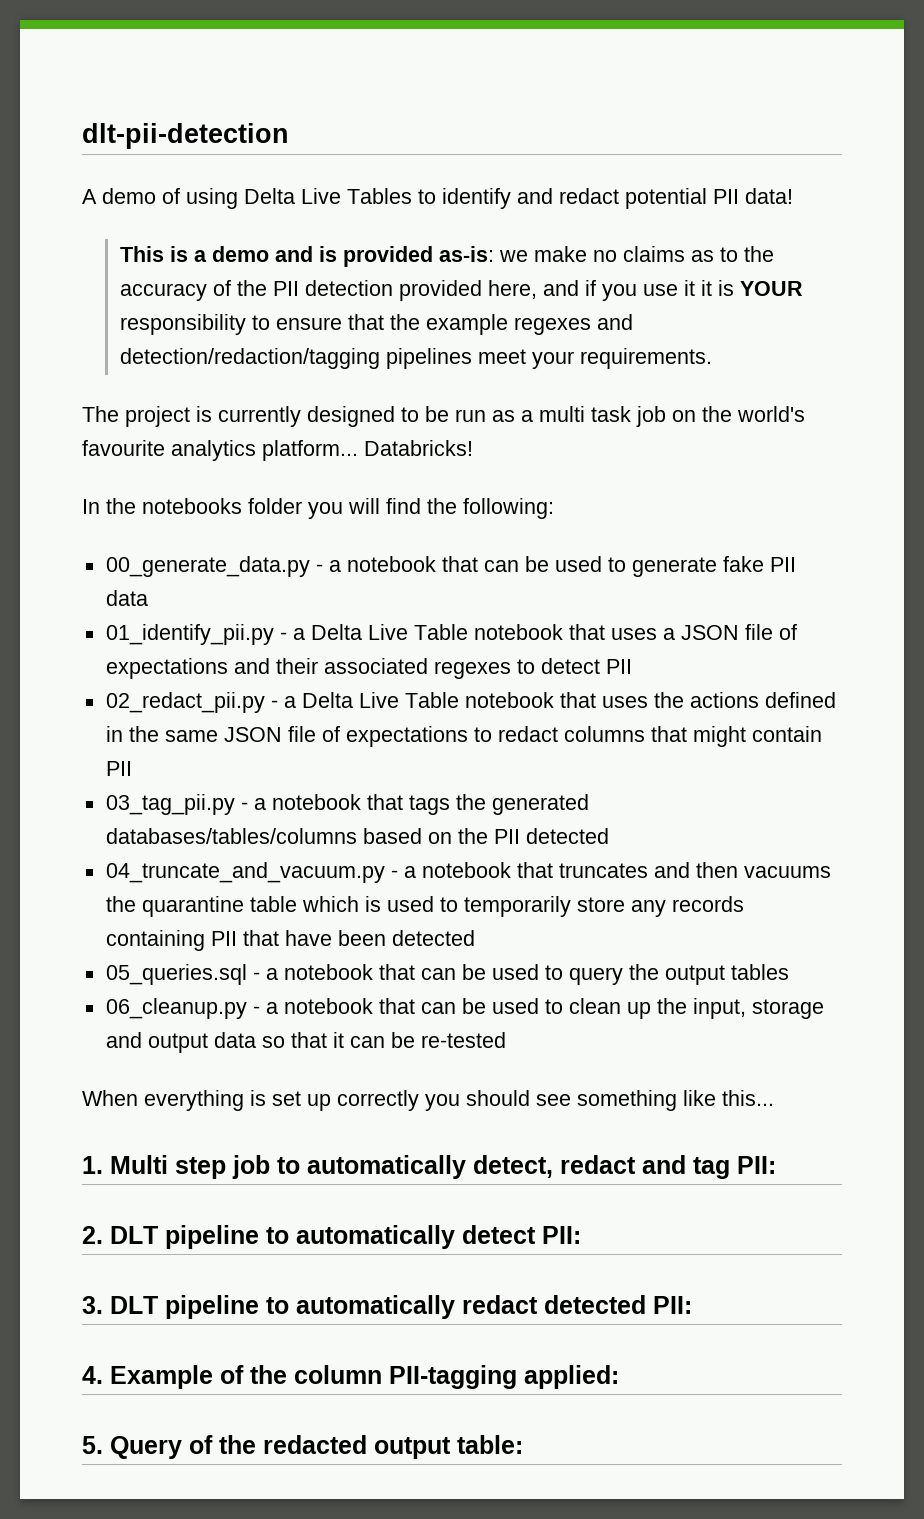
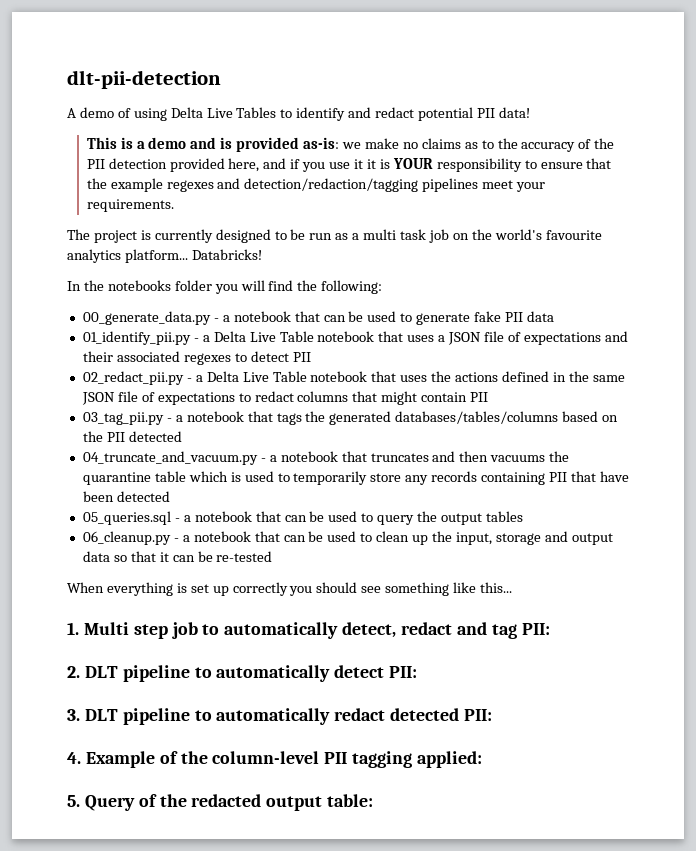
- 4. Example of the column PII-tagging applied:
+ 4. Example of the column-level PII tagging applied:

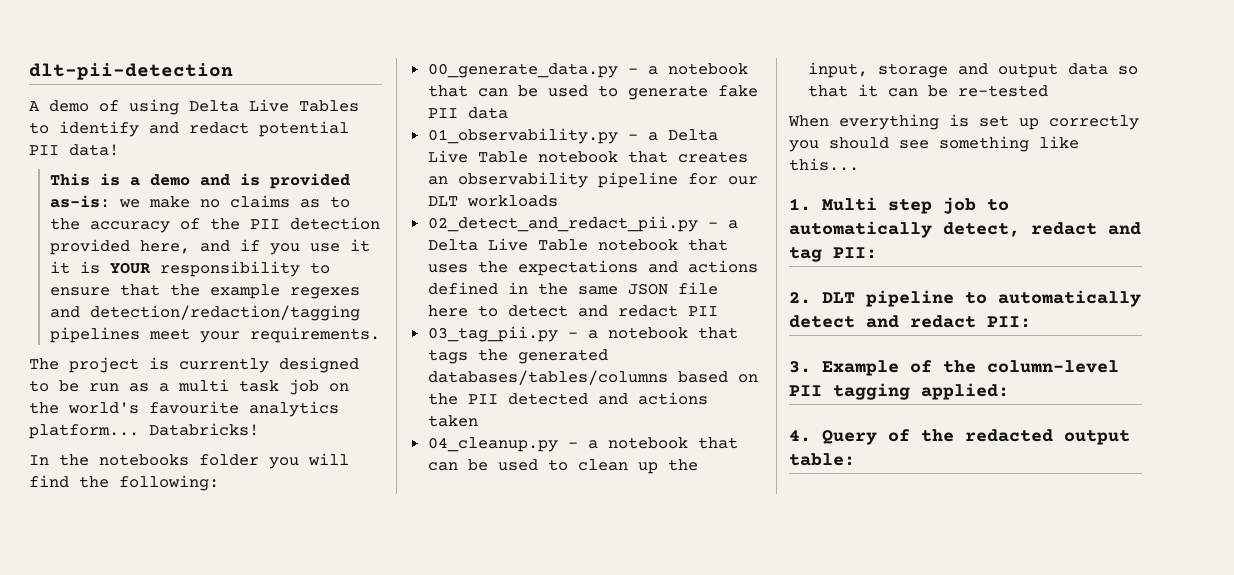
- 01_identify_pii.py - a Delta Live Table notebook that uses a JSON file of expectations and their associated regexes to detect PII
- 02_redact_pii.py - a Delta Live Table notebook that uses the actions defined in the same JSON file of expectations to redact columns that might contain PII
+ 01_observability.py - a Delta Live Table notebook that creates an observability pipeline for our DLT workloads
+ 02_detect_and_redact_pii.py - a Delta Live Table notebook that uses the expectations and actions defined in the same JSON file here to detect and redact PII
- 03_tag_pii.py - a notebook that tags the generated databases/tables/columns based on the PII detected
- 04_truncate_and_vacuum.py - a notebook that truncates and then vacuums the quarantine table which is used to temporarily store any records containing PII that have been detected
- 05_queries.sql - a notebook that can be used to query the output tables
- 06_cleanup.py - a notebook that can be used to clean up the input, storage and output data so that it can be re-tested
+ 03_tag_pii.py - a notebook that tags the generated databases/tables/columns based on the PII detected and actions taken
+ 04_cleanup.py - a notebook that can be used to clean up the input, storage and output data so that it can be re-tested
- 2. DLT pipeline to automatically detect PII:
+ 2. DLT pipeline to automatically detect and redact PII:
- 3. DLT pipeline to automatically redact detected PII:
- 4. Example of the column-level PII tagging applied:
+ 3. Example of the column-level PII tagging applied:
- 5. Query of the redacted output table:
+ 4. Query of the redacted output table:

